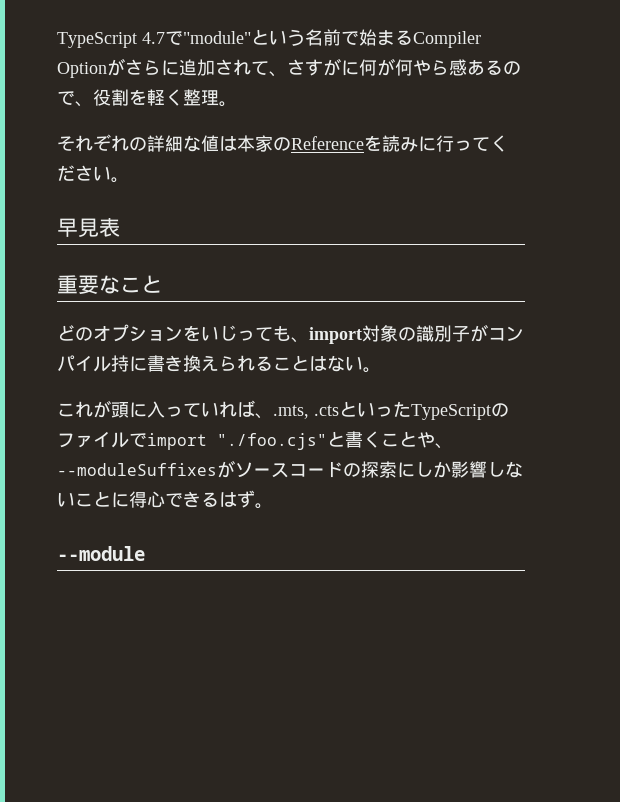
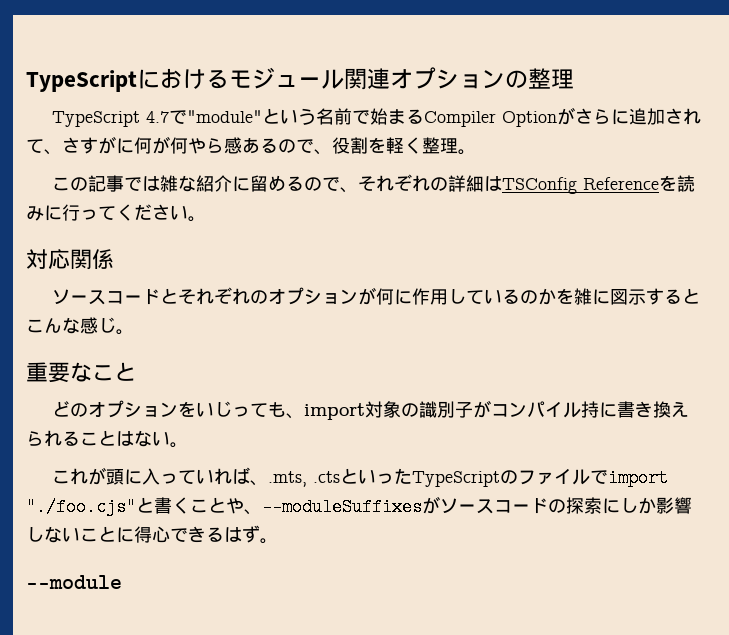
+ TypeScriptにおけるモジュール関連オプションの整理
- それぞれの詳細な値は本家のReferenceを読みに行ってください。
+ この記事では雑な紹介に留めるので、それぞれの詳細はTSConfig Referenceを読みに行ってください。
- 早見表
+ 対応関係
+ ソースコードとそれぞれのオプションが何に作用しているのかを雑に図示するとこんな感じ。

